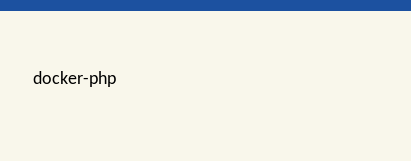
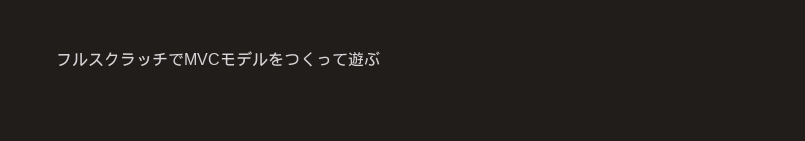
- docker-php
+ フルスクラッチでMVCモデルをつくって遊ぶ

